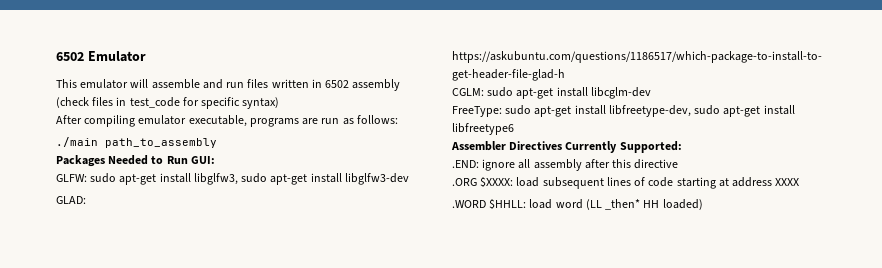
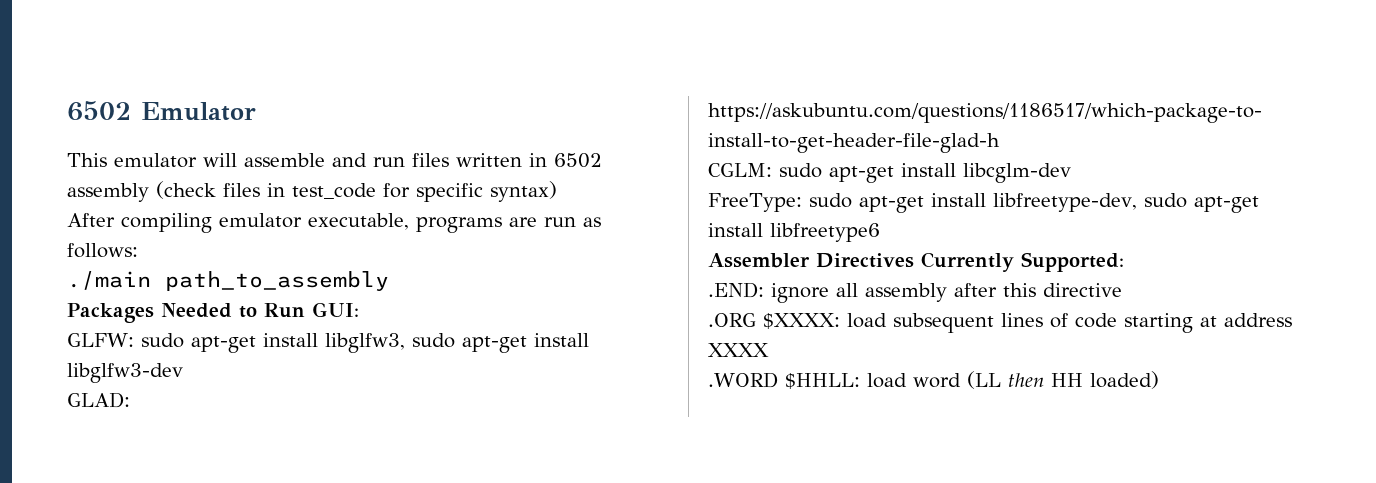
- .WORD $HHLL: load word (LL _then* HH loaded)
+ .WORD $HHLL: load word (LL then HH loaded)

